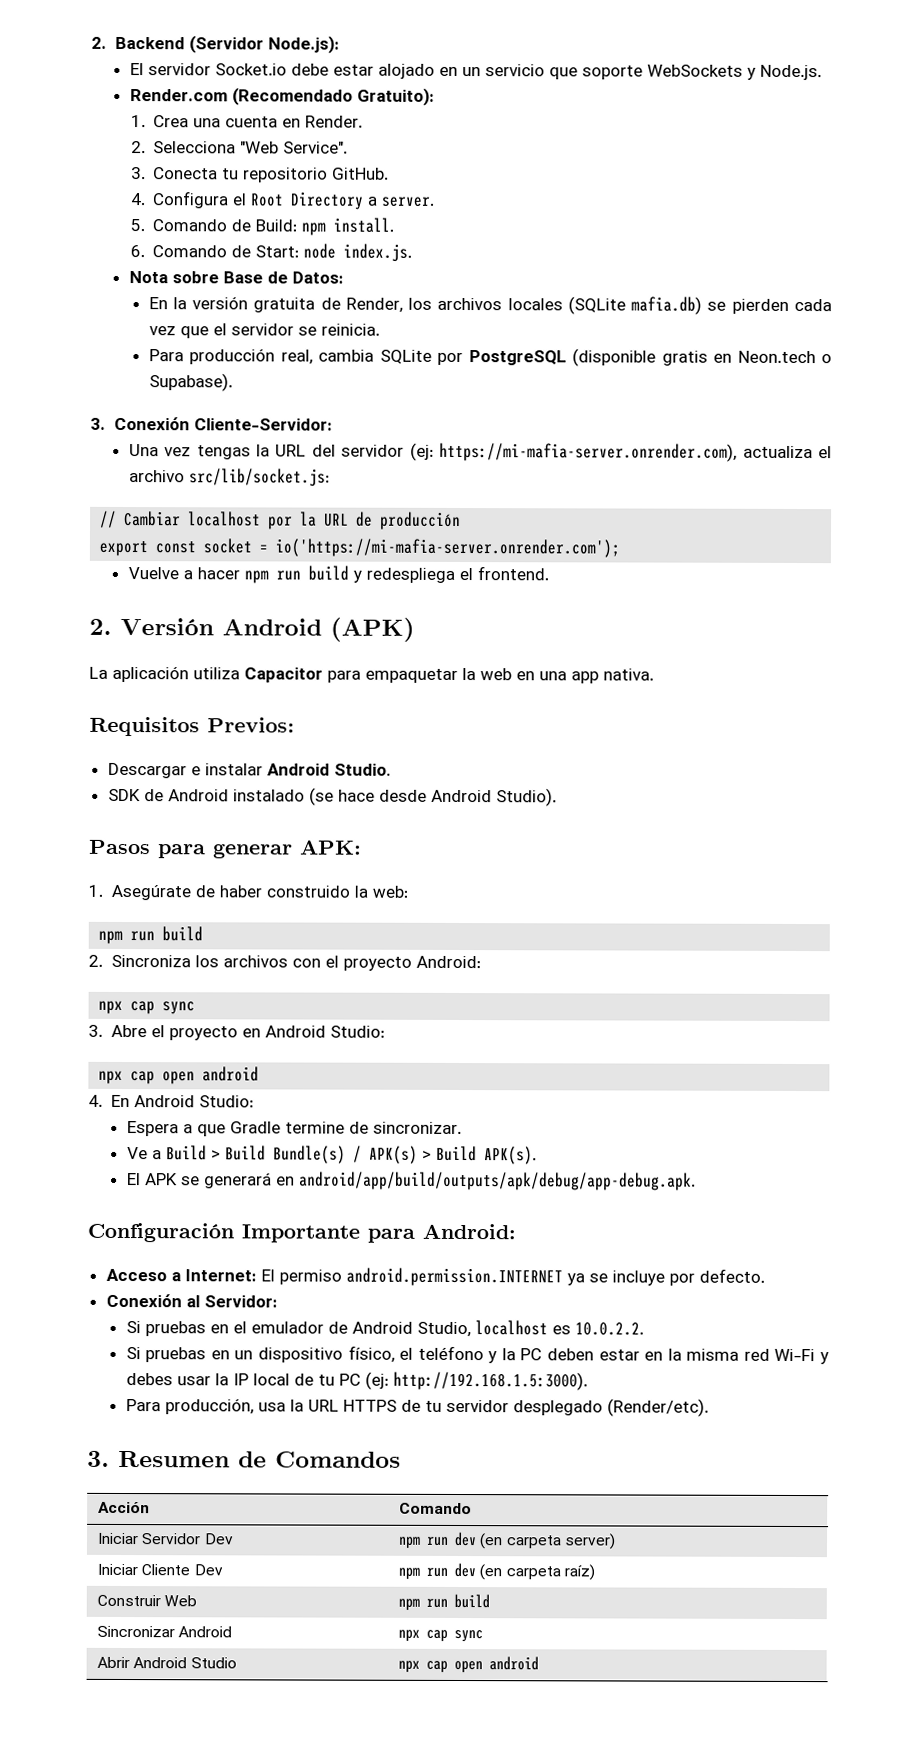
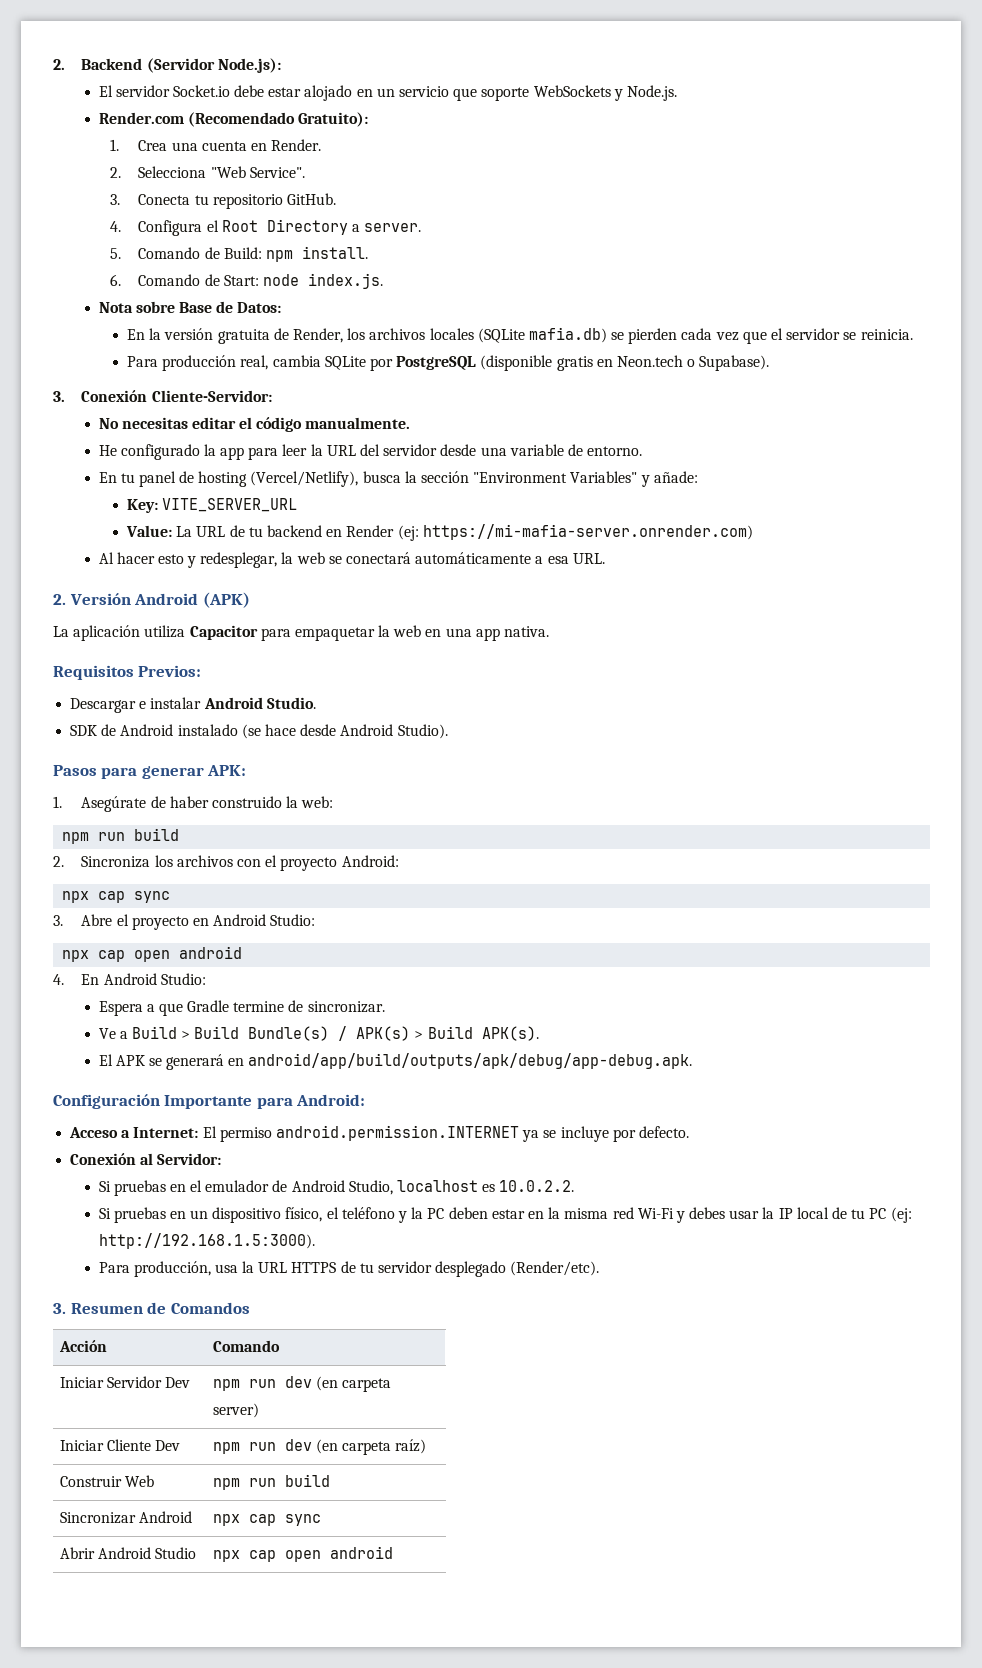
- Una vez tengas la URL del servidor (ej: https://mi-mafia-server.onrender.com), actualiza el archivo src/lib/socket.js:
- // Cambiar localhost por la URL de producción
- export const socket = io('https://mi-mafia-server.onrender.com');
- Vuelve a hacer npm run build y redespliega el frontend.
+ No necesitas editar el código manualmente.
+ He configurado la app para leer la URL del servidor desde una variable de entorno.
+ En tu panel de hosting (Vercel/Netlify), busca la sección "Environment Variables" y añade:
+ Key: VITE_SERVER_URL
+ Value: La URL de tu backend en Render (ej: https://mi-mafia-server.onrender.com)
+ Al hacer esto y redesplegar, la web se conectará automáticamente a esa URL.

